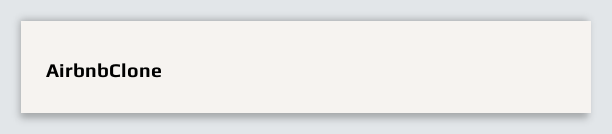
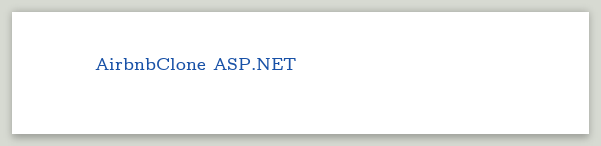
- AirbnbClone
+ AirbnbClone ASP.NET

